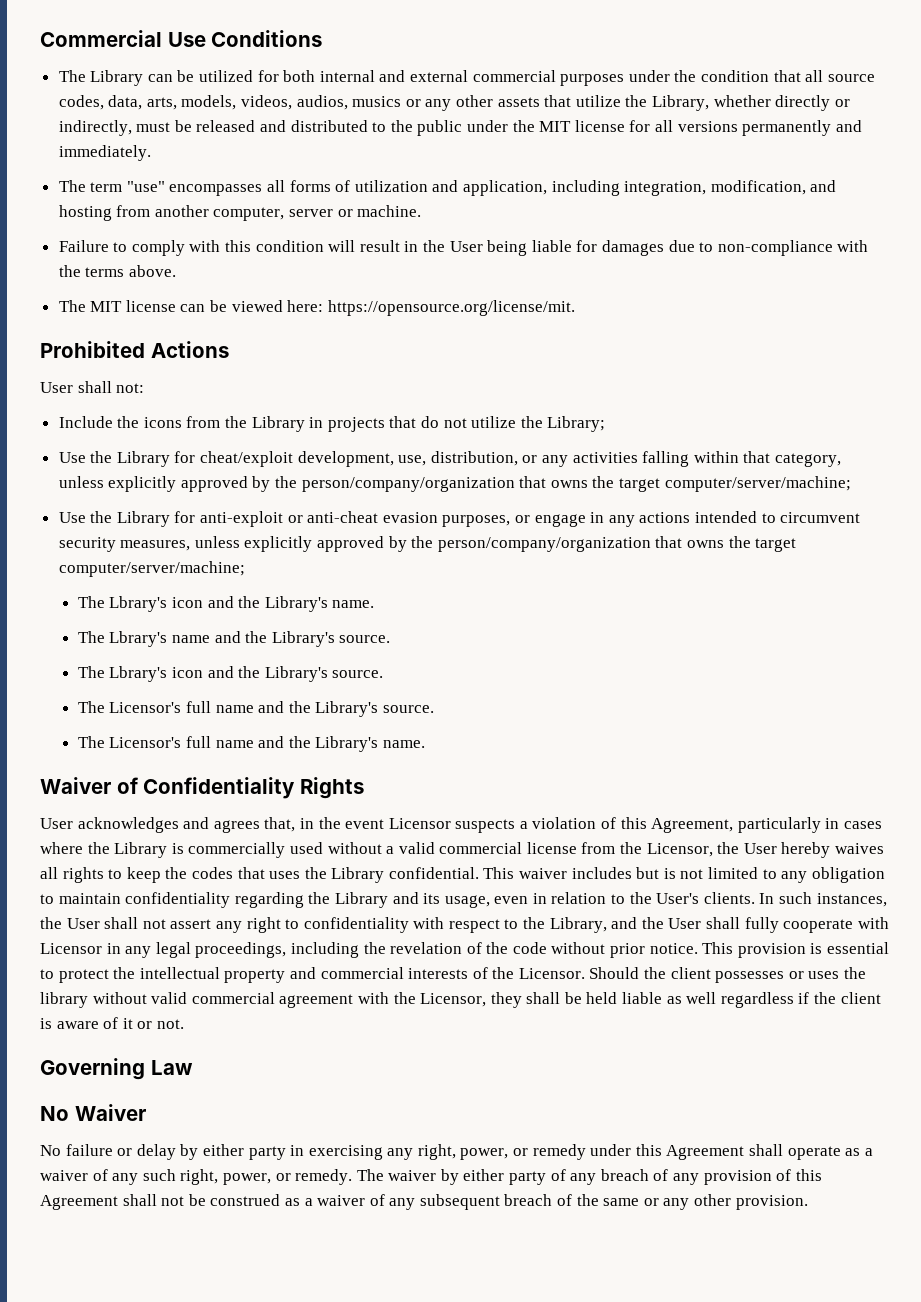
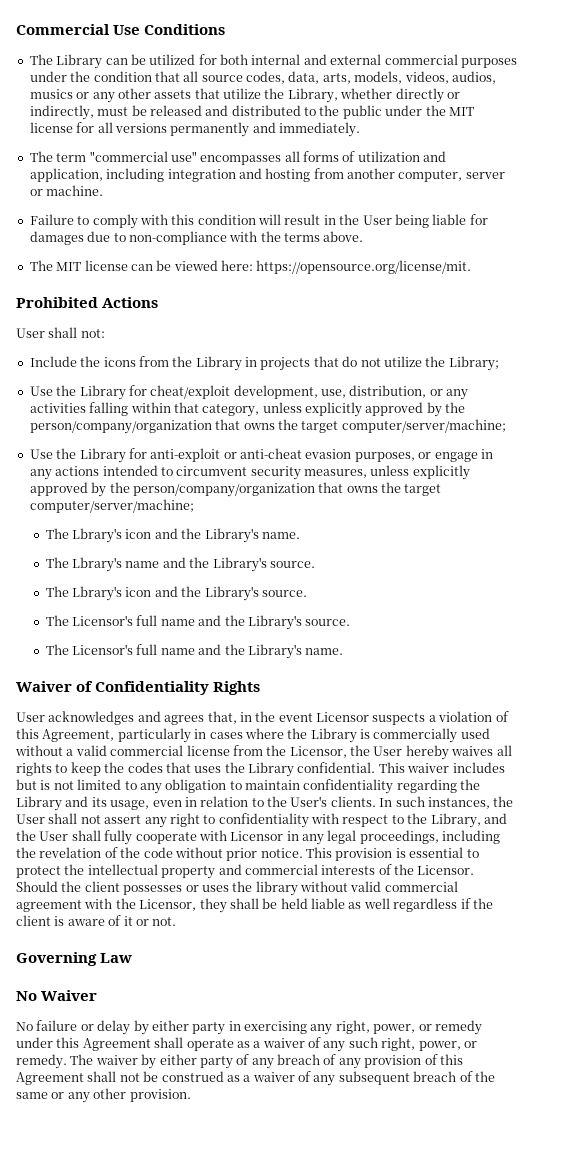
- The term "use" encompasses all forms of utilization and application, including integration, modification, and hosting from another computer, server or machine.
+ The term "commercial use" encompasses all forms of utilization and application, including integration and hosting from another computer, server or machine.

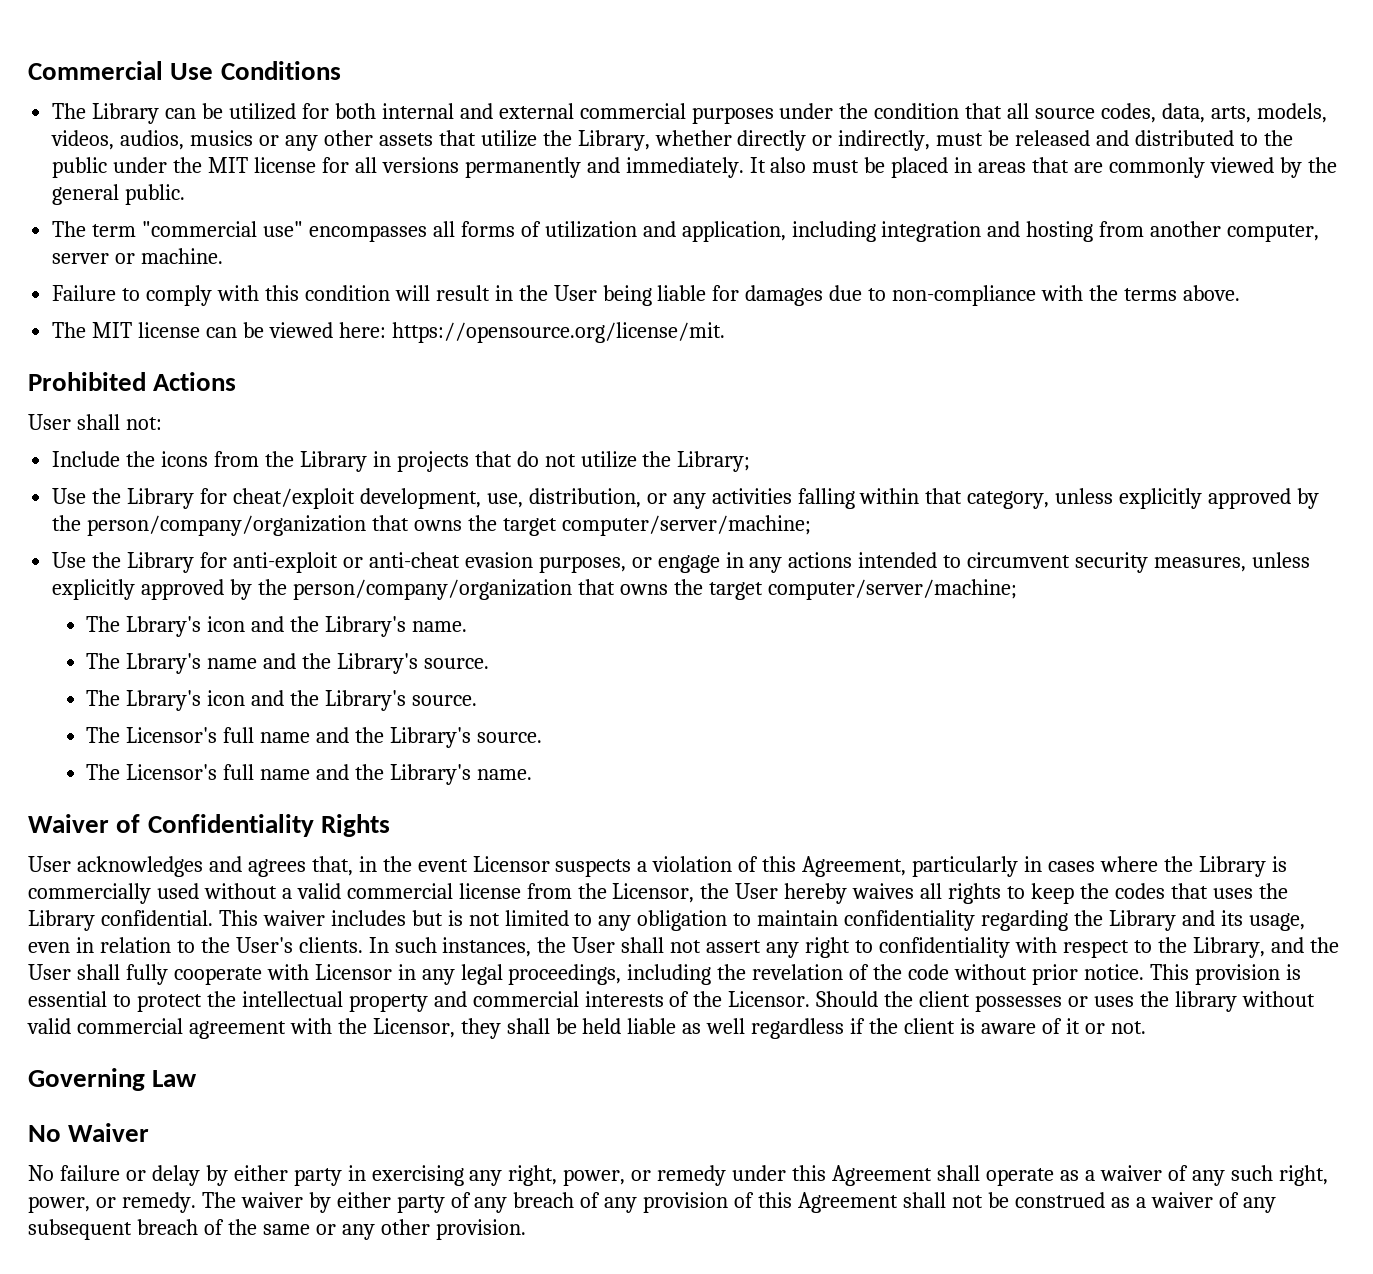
+ It also must be placed in areas that are commonly viewed by the general public.

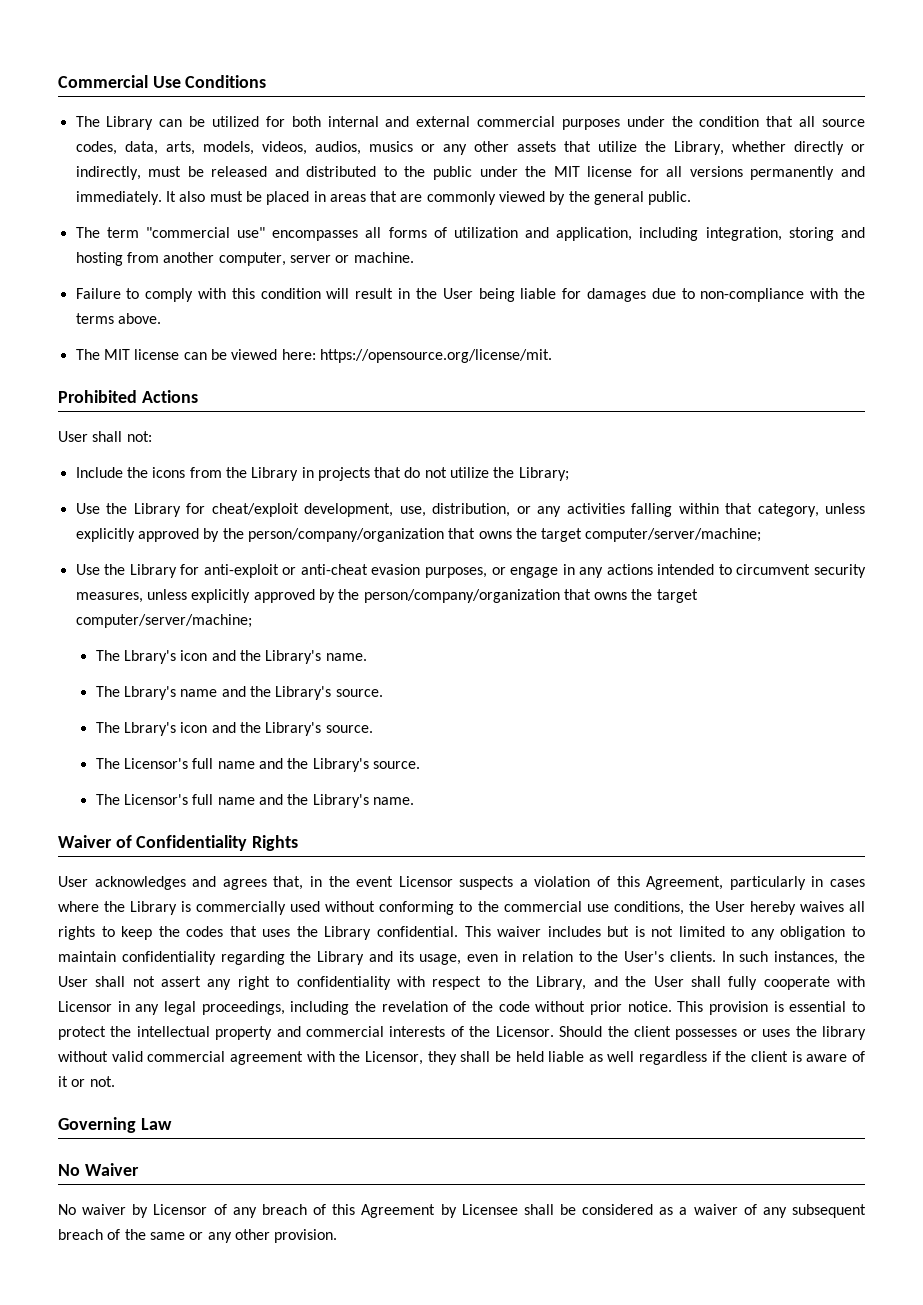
- The term "commercial use" encompasses all forms of utilization and application, including integration and hosting from another computer, server or machine.
+ The term "commercial use" encompasses all forms of utilization and application, including integration, storing and hosting from another computer, server or machine.
- User acknowledges and agrees that, in the event Licensor suspects a violation of this Agreement, particularly in cases where the Library is commercially used without a valid commercial license from the Licensor, the User hereby waives all rights to keep the codes that uses the Library confidential.
+ User acknowledges and agrees that, in the event Licensor suspects a violation of this Agreement, particularly in cases where the Library is commercially used without conforming to the commercial use conditions, the User hereby waives all rights to keep the codes that uses the Library confidential.
- No failure or delay by either party in exercising any right, power, or remedy under this Agreement shall operate as a waiver of any such right, power, or remedy. The waiver by either party of any breach of any provision of this Agreement shall not be construed as a waiver of any subsequent breach of the same or any other provision.
+ No waiver by Licensor of any breach of this Agreement by Licensee shall be considered as a waiver of any subsequent breach of the same or any other provision.

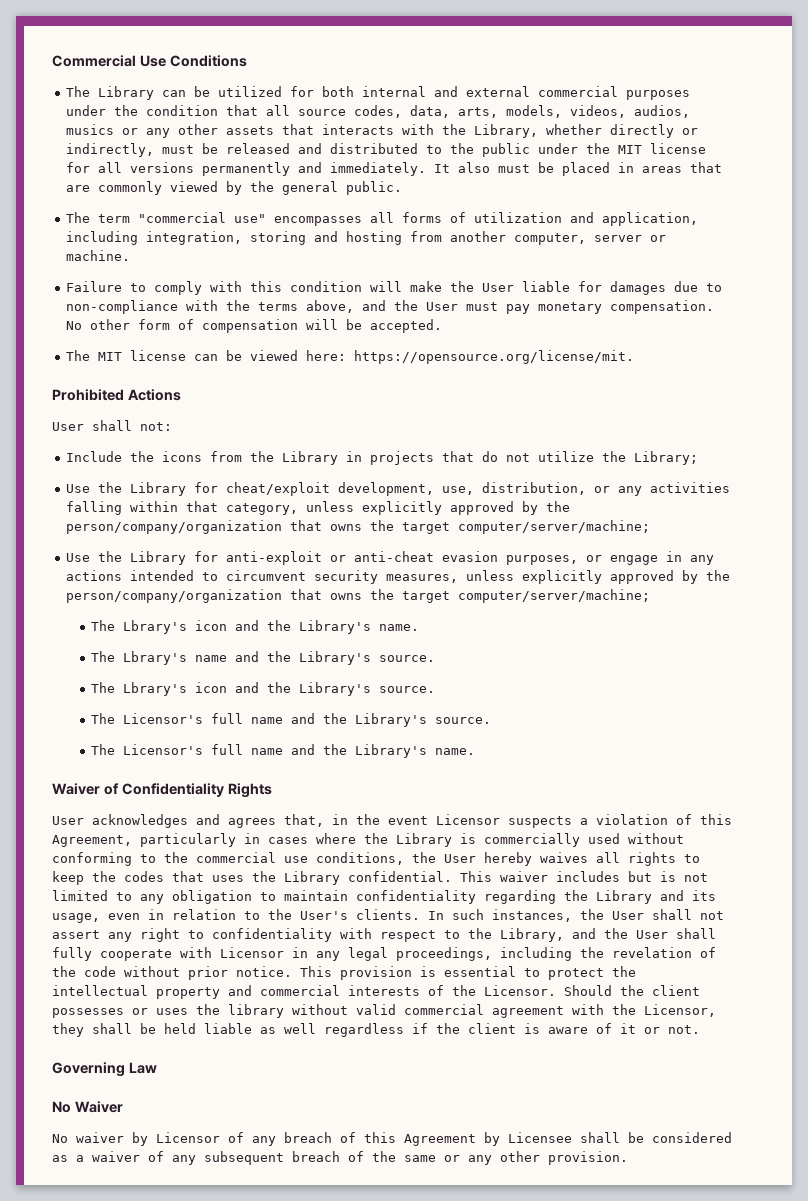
- The Library can be utilized for both internal and external commercial purposes under the condition that all source codes, data, arts, models, videos, audios, musics or any other assets that utilize the Library, whether directly or indirectly, must be released and distributed to the public under the MIT license for all versions permanently and immediately.
+ The Library can be utilized for both internal and external commercial purposes under the condition that all source codes, data, arts, models, videos, audios, musics or any other assets that interacts with the Library, whether directly or indirectly, must be released and distributed to the public under the MIT license for all versions permanently and immediately.
- Failure to comply with this condition will result in the User being liable for damages due to non-compliance with the terms above.
+ Failure to comply with this condition will make the User liable for damages due to non-compliance with the terms above, and the User must pay monetary compensation. No other form of compensation will be accepted.

